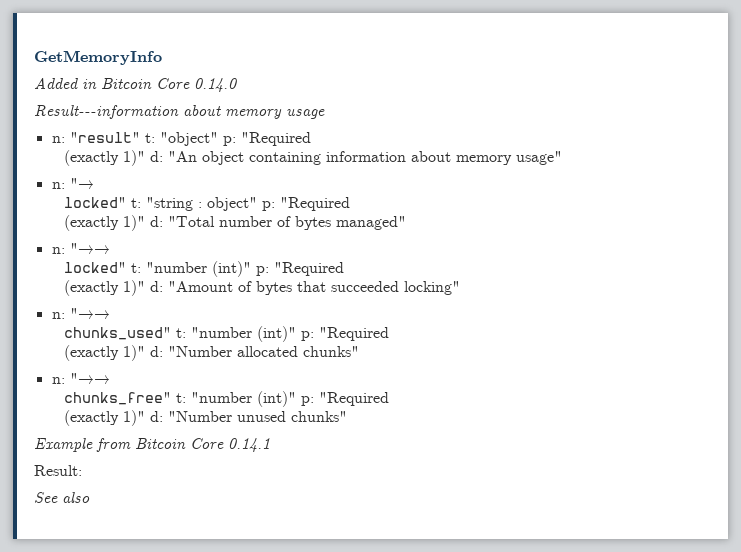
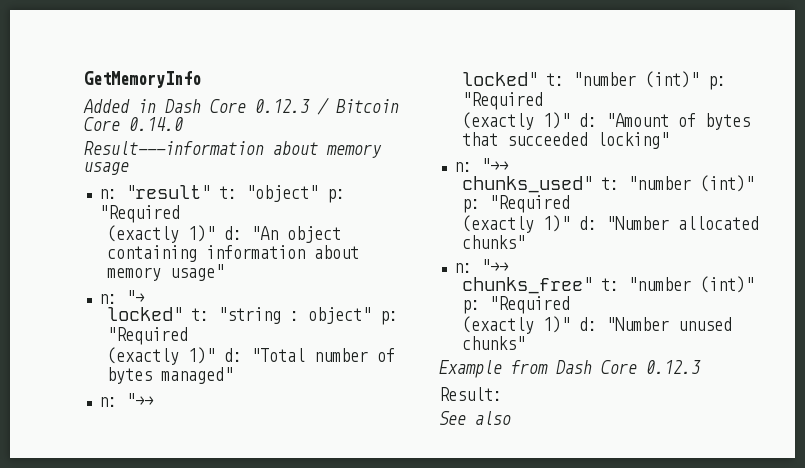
- Added in Bitcoin Core 0.14.0
+ Added in Dash Core 0.12.3 / Bitcoin Core 0.14.0
- Example from Bitcoin Core 0.14.1
+ Example from Dash Core 0.12.3

